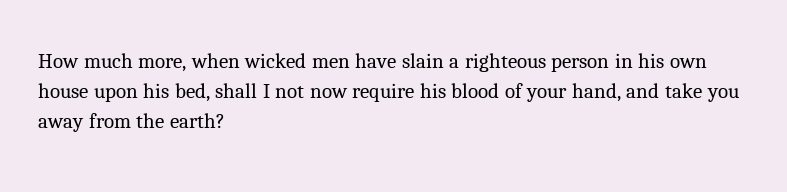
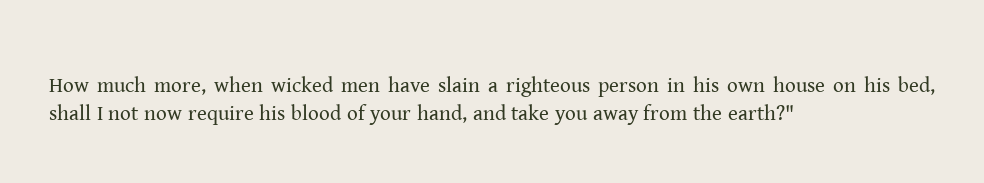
- How much more, when wicked men have slain a righteous person in his own house upon his bed, shall I not now require his blood of your hand, and take you away from the earth?
+ How much more, when wicked men have slain a righteous person in his own house on his bed, shall I not now require his blood of your hand, and take you away from the earth?"

